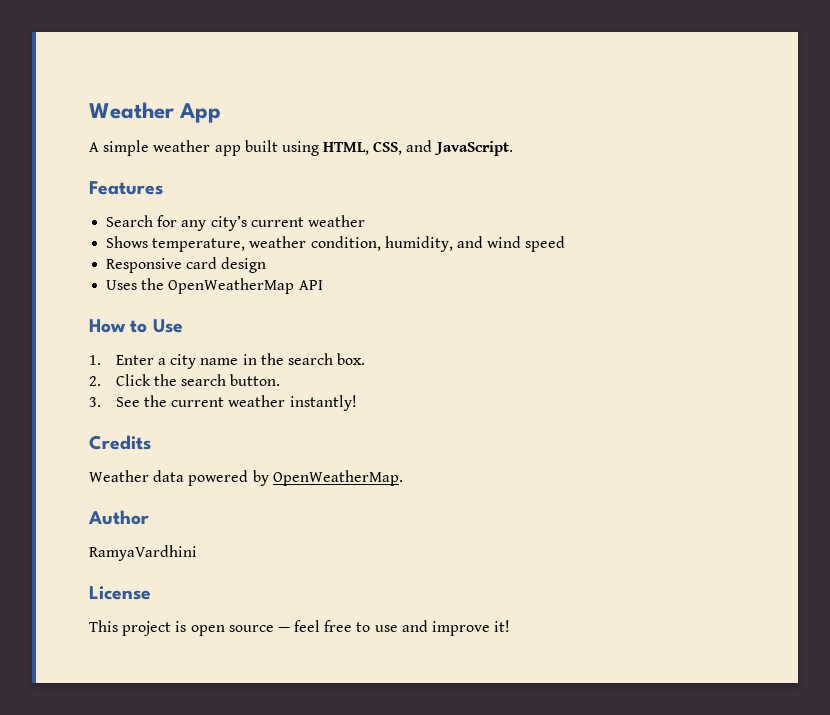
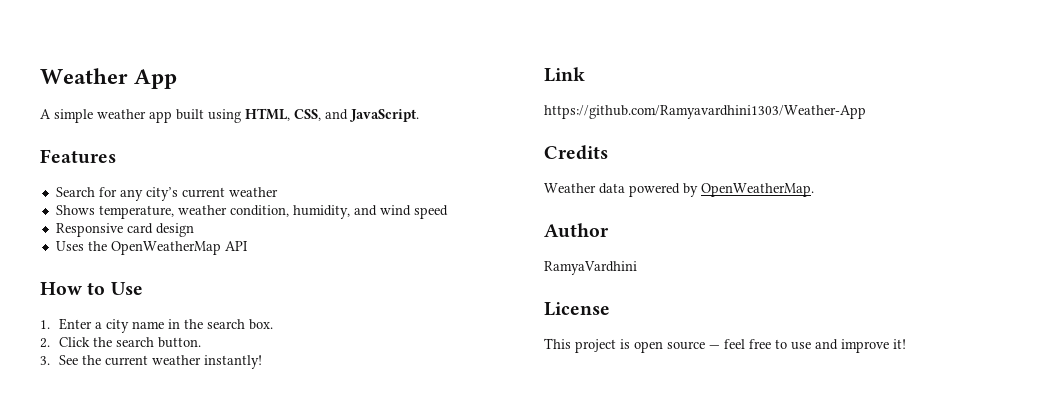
+ Link
+ https://github.com/Ramyavardhini1303/Weather-App

